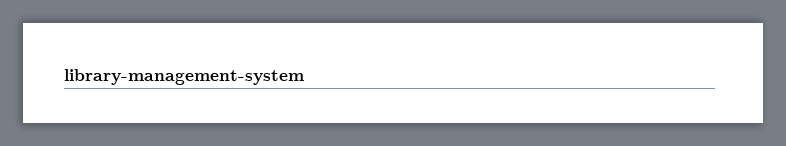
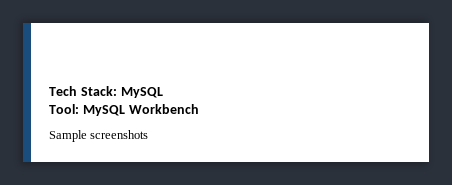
- library-management-system
+ Tech Stack: MySQL
+ Tool: MySQL Workbench
+ Sample screenshots

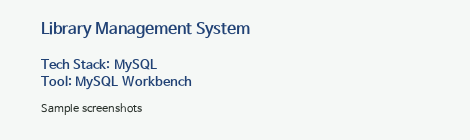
+ Library Management System

